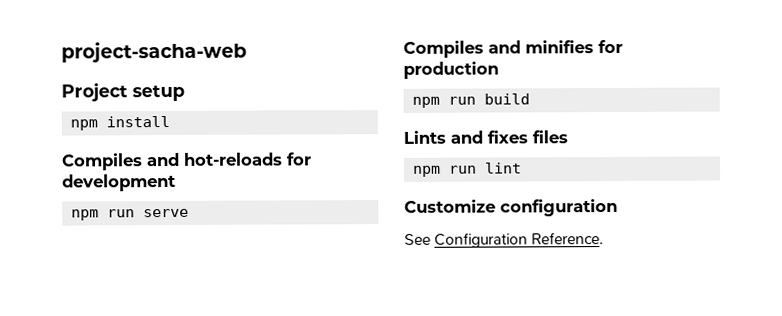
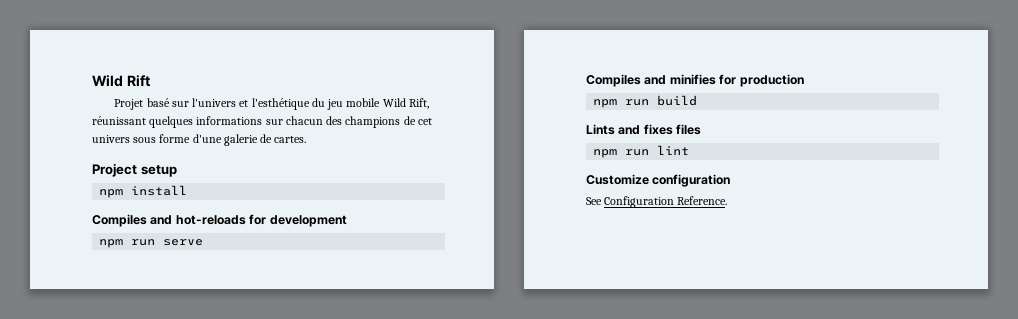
- project-sacha-web
+ Wild Rift
+ Projet basé sur l'univers et l'esthétique du jeu mobile Wild Rift, réunissant quelques informations sur chacun des champions de cet univers sous forme d'une galerie de cartes.

